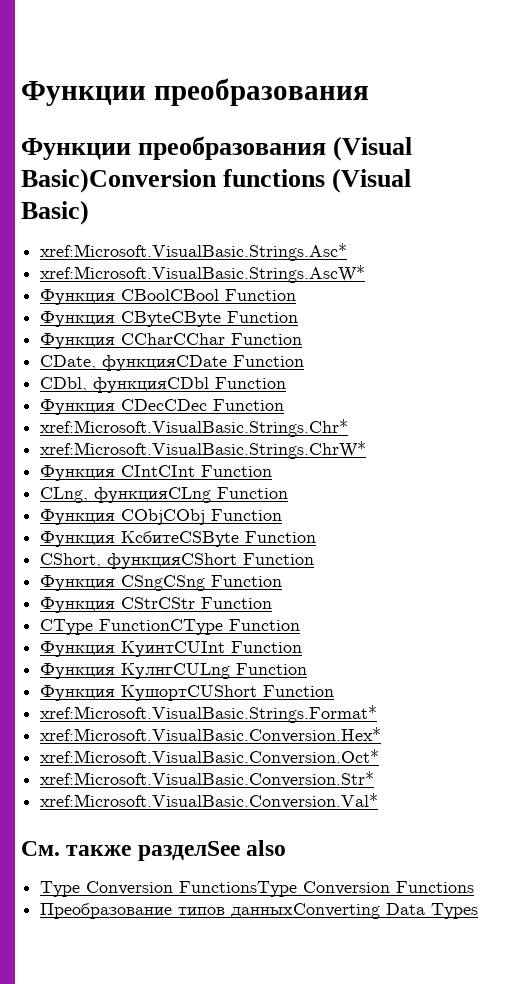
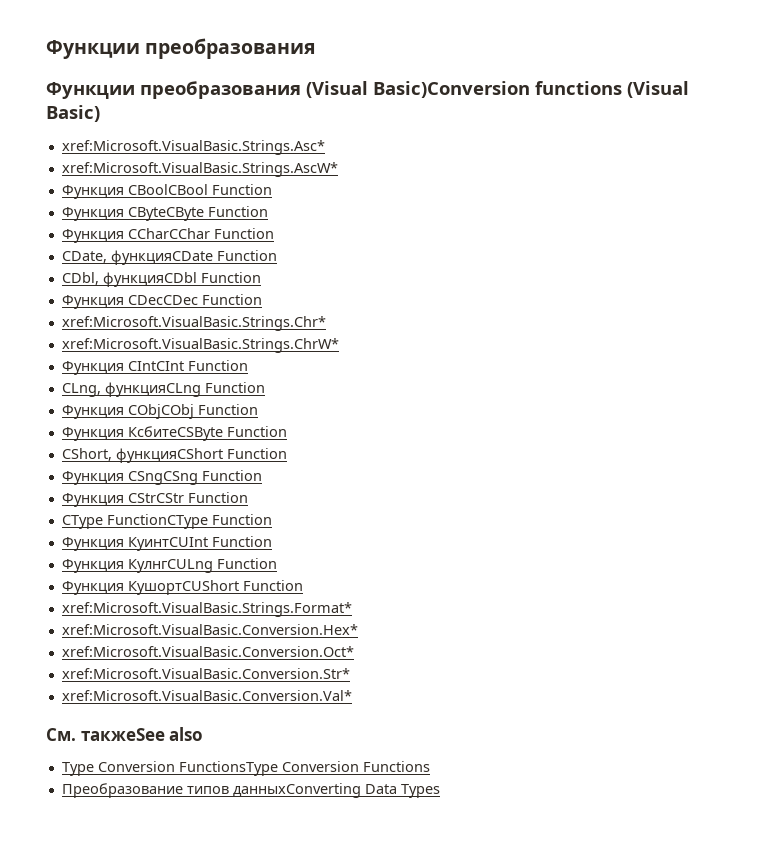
- См. также разделSee also
+ См. такжеSee also

